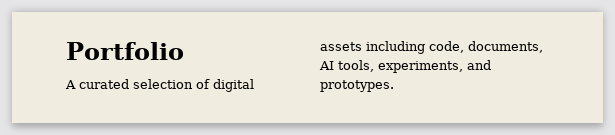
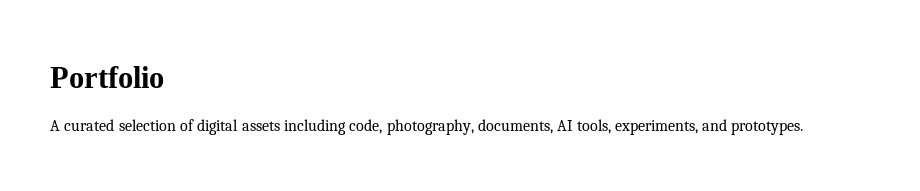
- A curated selection of digital assets including code, documents, AI tools, experiments, and prototypes.
+ A curated selection of digital assets including code, photography, documents, AI tools, experiments, and prototypes.

